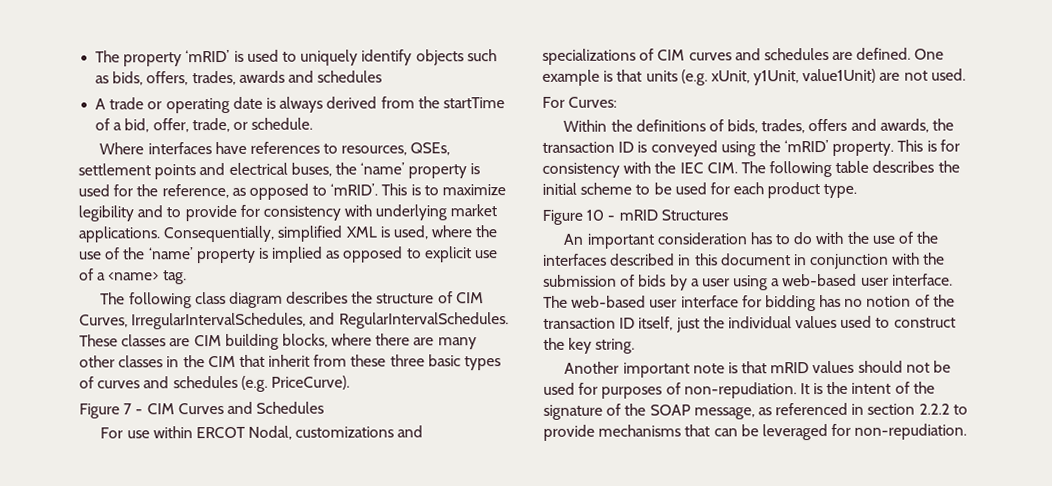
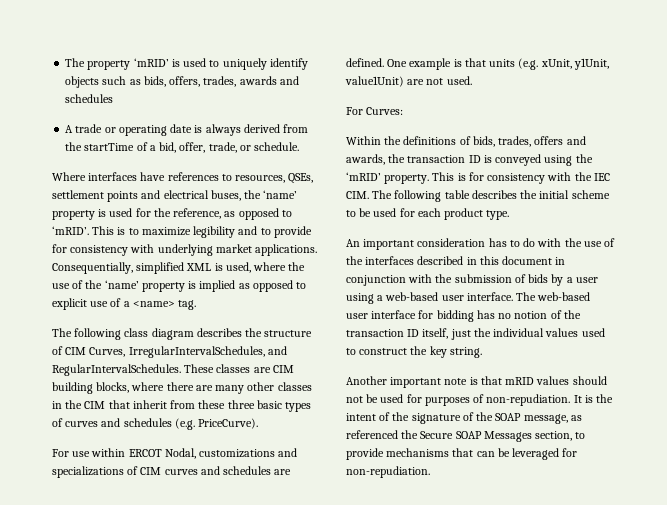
- Figure 7 - CIM Curves and Schedules
- Figure 10 - mRID Structures
- It is the intent of the signature of the SOAP message, as referenced in section 2.2.2 to provide mechanisms that can be leveraged for non-repudiation.
+ It is the intent of the signature of the SOAP message, as referenced the Secure SOAP Messages section, to provide mechanisms that can be leveraged for non-repudiation.

